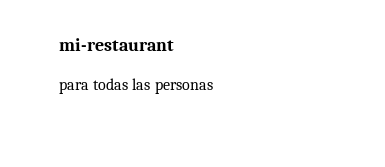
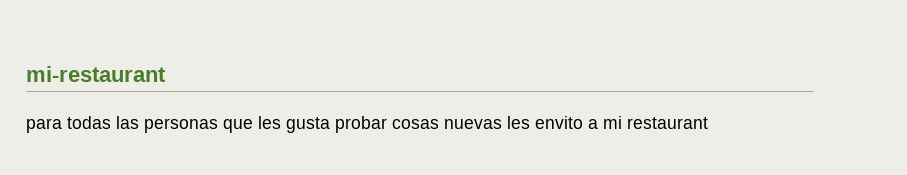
- para todas las personas
+ para todas las personas que les gusta probar cosas nuevas les envito a mi restaurant

